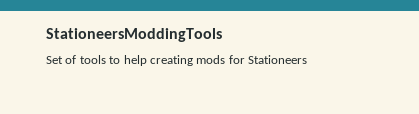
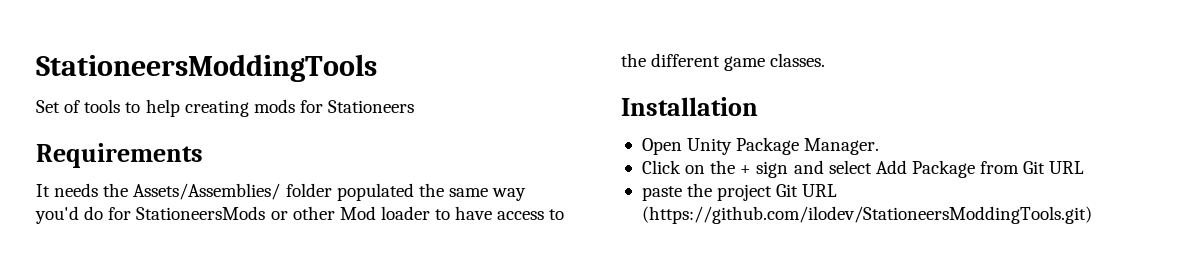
+ Requirements
+ It needs the Assets/Assemblies/ folder populated the same way you'd do for StationeersMods or other Mod loader to have access to the different game classes.
+ Installation
+ Open Unity Package Manager.
+ Click on the + sign and select Add Package from Git URL
+ paste the project Git URL (https://github.com/ilodev/StationeersModdingTools.git)

